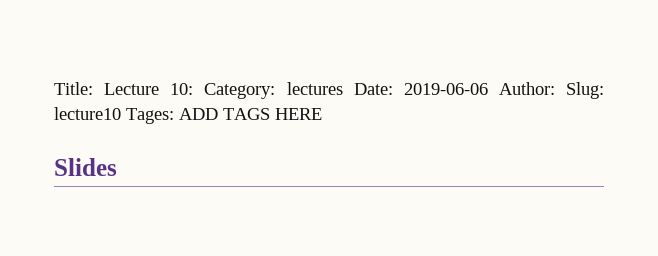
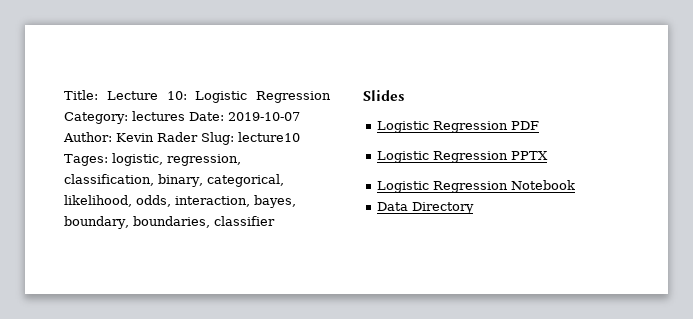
- Title: Lecture 10: Category: lectures Date: 2019-06-06 Author: Slug: lecture10 Tages: ADD TAGS HERE
+ Title: Lecture 10: Logistic Regression Category: lectures Date: 2019-10-07 Author: Kevin Rader Slug: lecture10 Tages: logistic, regression, classification, binary, categorical, likelihood, odds, interaction, bayes, boundary, boundaries, classifier
  Slides
+ Logistic Regression PDF
+ Logistic Regression PPTX
+ Logistic Regression Notebook
+ Data Directory

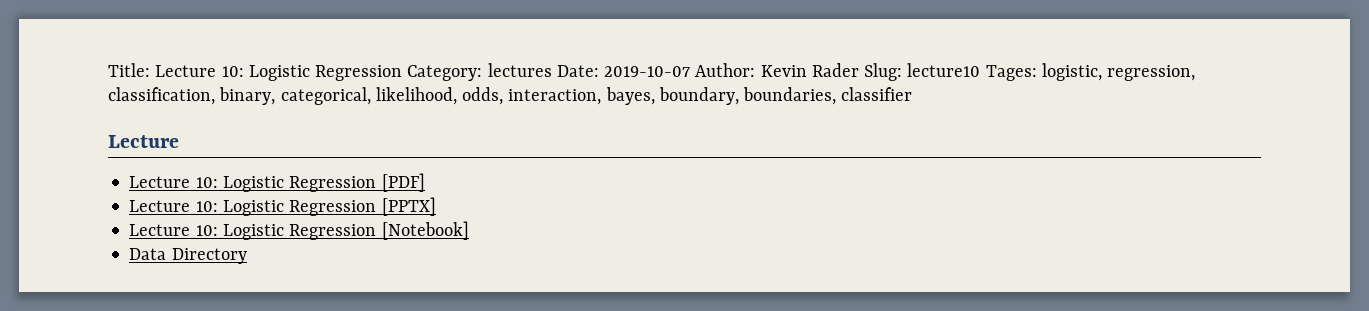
  Title: Lecture 10: Logistic Regression Category: lectures Date: 2019-10-07 Author: Kevin Rader Slug: lecture10 Tages: logistic, regression, classification, binary, categorical, likelihood, odds, interaction, bayes, boundary, boundaries, classifier
- Slides
- Logistic Regression PDF
- Logistic Regression PPTX
- Logistic Regression Notebook
+ Lecture
+ Lecture 10: Logistic Regression [PDF]
+ Lecture 10: Logistic Regression [PPTX]
+ Lecture 10: Logistic Regression [Notebook]

